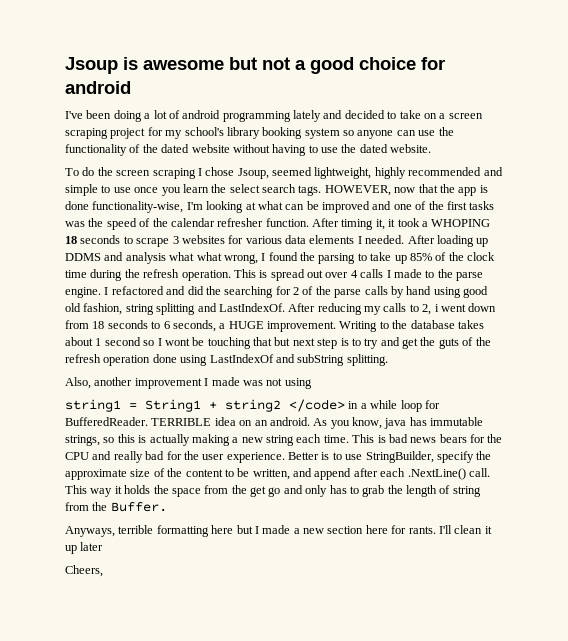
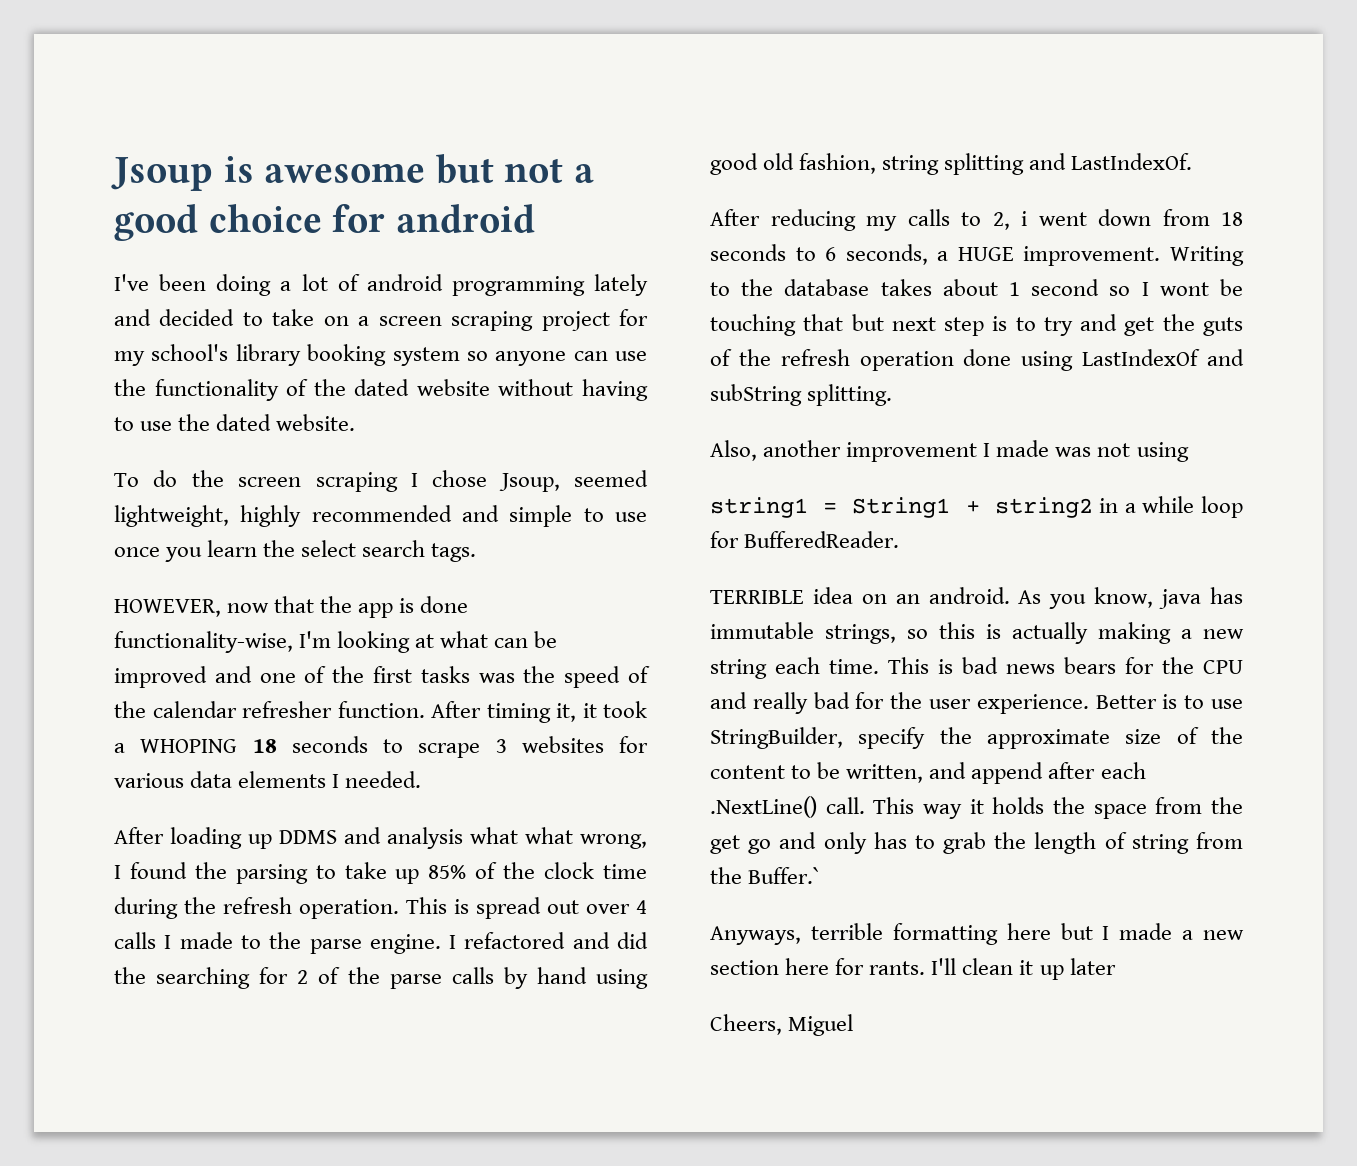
- To do the screen scraping I chose Jsoup, seemed lightweight, highly recommended and simple to use once you learn the select search tags. HOWEVER, now that the app is done functionality-wise, I'm looking at what can be improved and one of the first tasks was the speed of the calendar refresher function.
+ To do the screen scraping I chose Jsoup, seemed lightweight, highly recommended and simple to use once you learn the select search tags.
+ HOWEVER, now that the app is done functionality-wise, I'm looking at what can be improved and one of the first tasks was the speed of the calendar refresher function.
- After timing it, it took a WHOPING 18 seconds to scrape 3 websites for various data elements I needed. After loading up DDMS and analysis what what wrong, I found the parsing to take up 85% of the clock time during the refresh operation.
+ After timing it, it took a WHOPING 18 seconds to scrape 3 websites for various data elements I needed.
+ After loading up DDMS and analysis what what wrong, I found the parsing to take up 85% of the clock time during the refresh operation.
- I refactored and did the searching for 2 of the parse calls by hand using good old fashion, string splitting and LastIndexOf. After reducing my calls to 2, i went down from 18 seconds to 6 seconds, a HUGE improvement.
+ I refactored and did the searching for 2 of the parse calls by hand using good old fashion, string splitting and LastIndexOf.
+ After reducing my calls to 2, i went down from 18 seconds to 6 seconds, a HUGE improvement.
- string1 = String1 + string2 </code> in a while loop for BufferedReader. TERRIBLE idea on an android.
+ string1 = String1 + string2 in a while loop for BufferedReader.
+ TERRIBLE idea on an android.
- This way it holds the space from the get go and only has to grab the length of string from the Buffer.
+ This way it holds the space from the get go and only has to grab the length of string from the Buffer.`
- Cheers,
+ Cheers, Miguel

